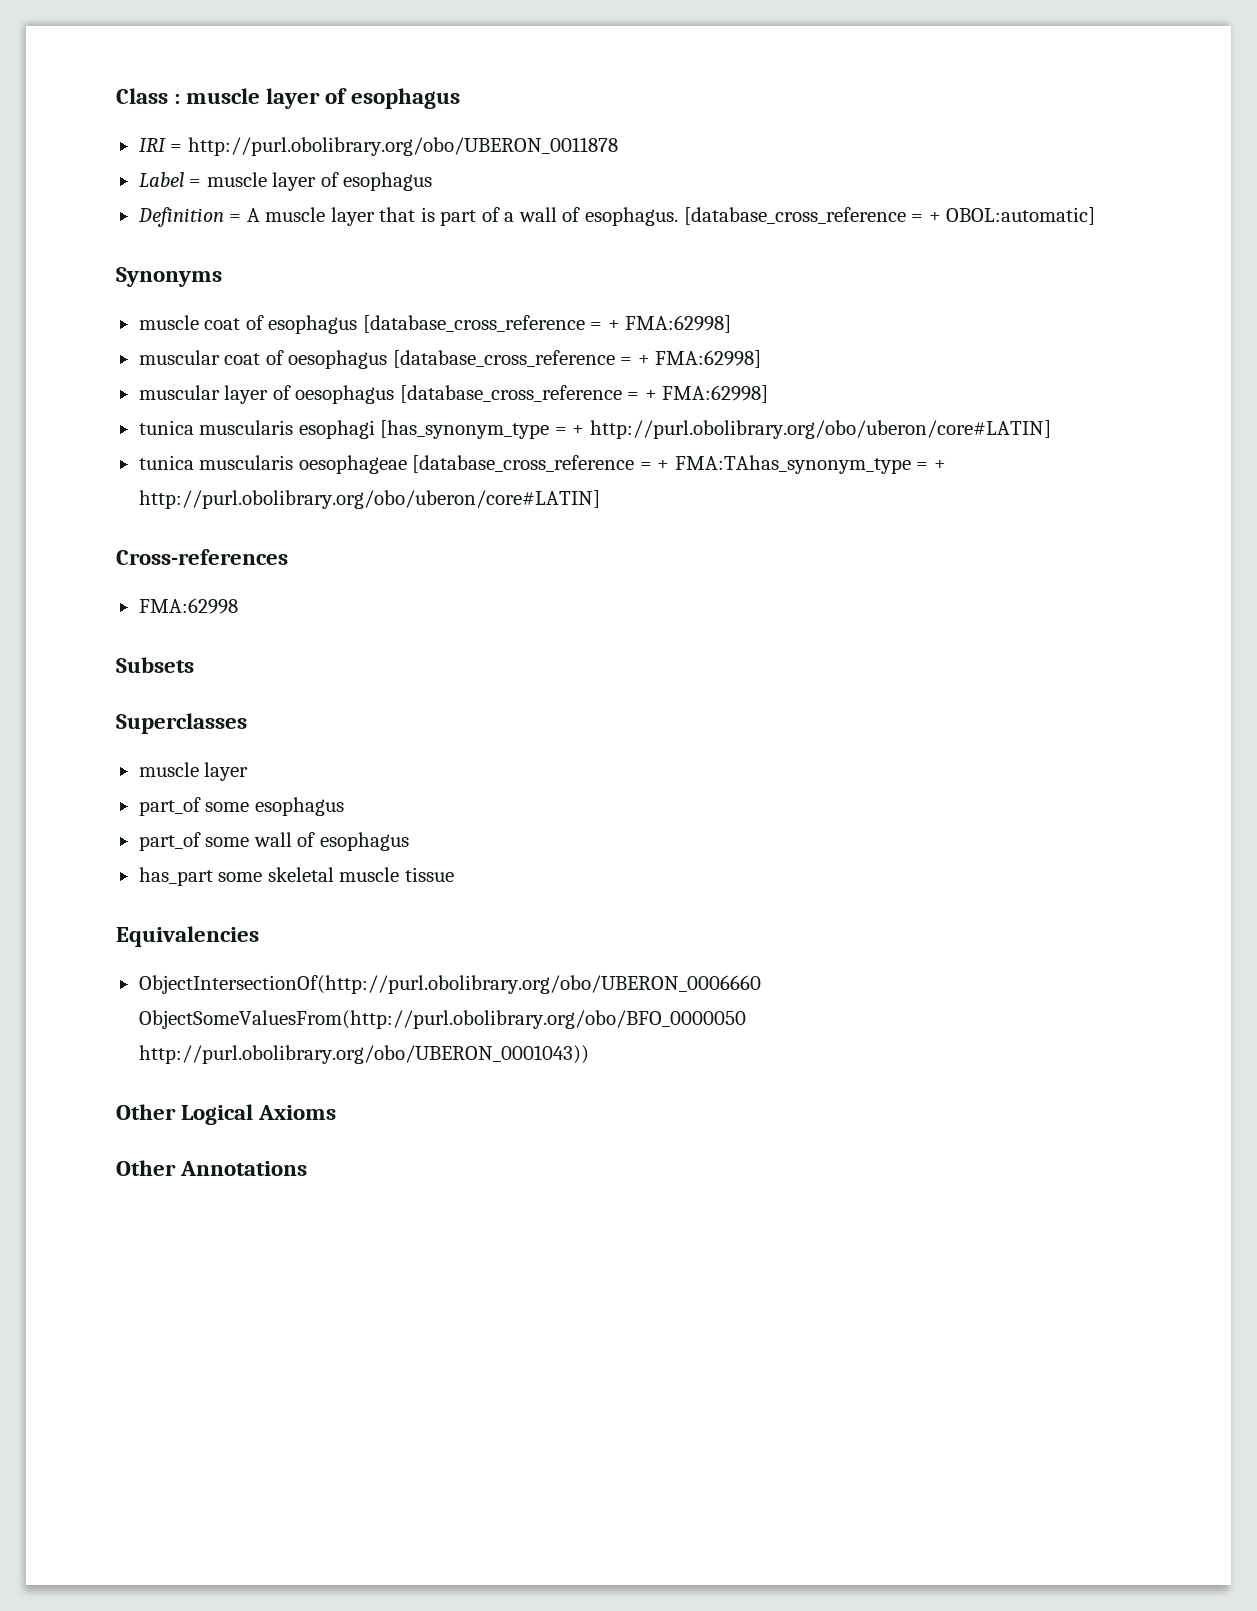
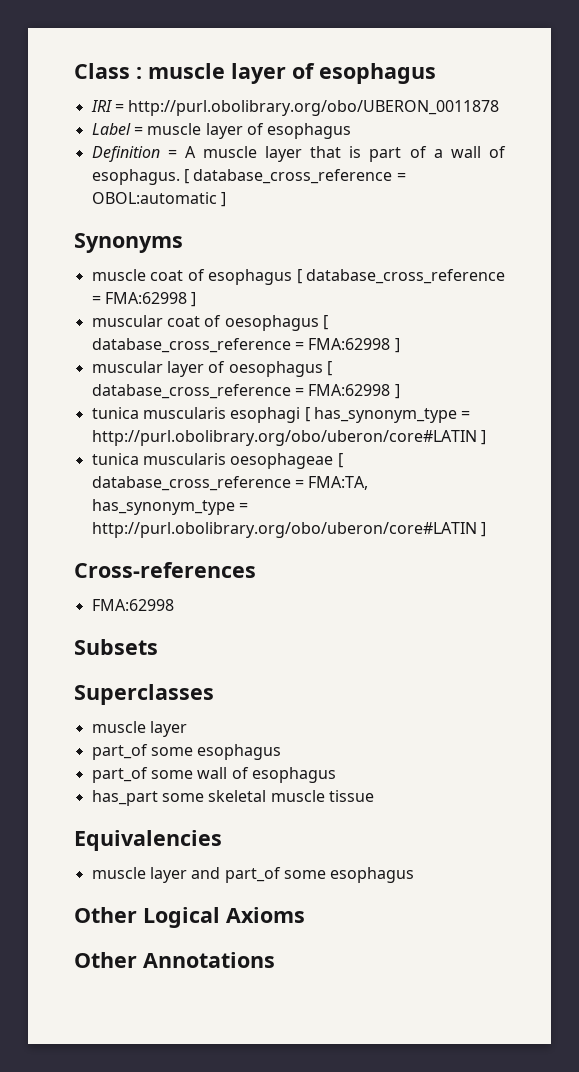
- [database_cross_reference = + OBOL:automatic]
+ [ database_cross_reference = OBOL:automatic ]
- muscle coat of esophagus [database_cross_reference = + FMA:62998]
+ muscle coat of esophagus [ database_cross_reference = FMA:62998 ]
- muscular coat of oesophagus [database_cross_reference = + FMA:62998]
+ muscular coat of oesophagus [ database_cross_reference = FMA:62998 ]
- muscular layer of oesophagus [database_cross_reference = + FMA:62998]
- tunica muscularis esophagi [has_synonym_type = + http://purl.obolibrary.org/obo/uberon/core#LATIN]
- tunica muscularis oesophageae [database_cross_reference = + FMA:TAhas_synonym_type = + http://purl.obolibrary.org/obo/uberon/core#LATIN]
+ muscular layer of oesophagus [ database_cross_reference = FMA:62998 ]
+ tunica muscularis esophagi [ has_synonym_type = http://purl.obolibrary.org/obo/uberon/core#LATIN ]
+ tunica muscularis oesophageae [ database_cross_reference = FMA:TA, has_synonym_type = http://purl.obolibrary.org/obo/uberon/core#LATIN ]
- ObjectIntersectionOf(http://purl.obolibrary.org/obo/UBERON_0006660 ObjectSomeValuesFrom(http://purl.obolibrary.org/obo/BFO_0000050 http://purl.obolibrary.org/obo/UBERON_0001043))
+ muscle layer and part_of some esophagus

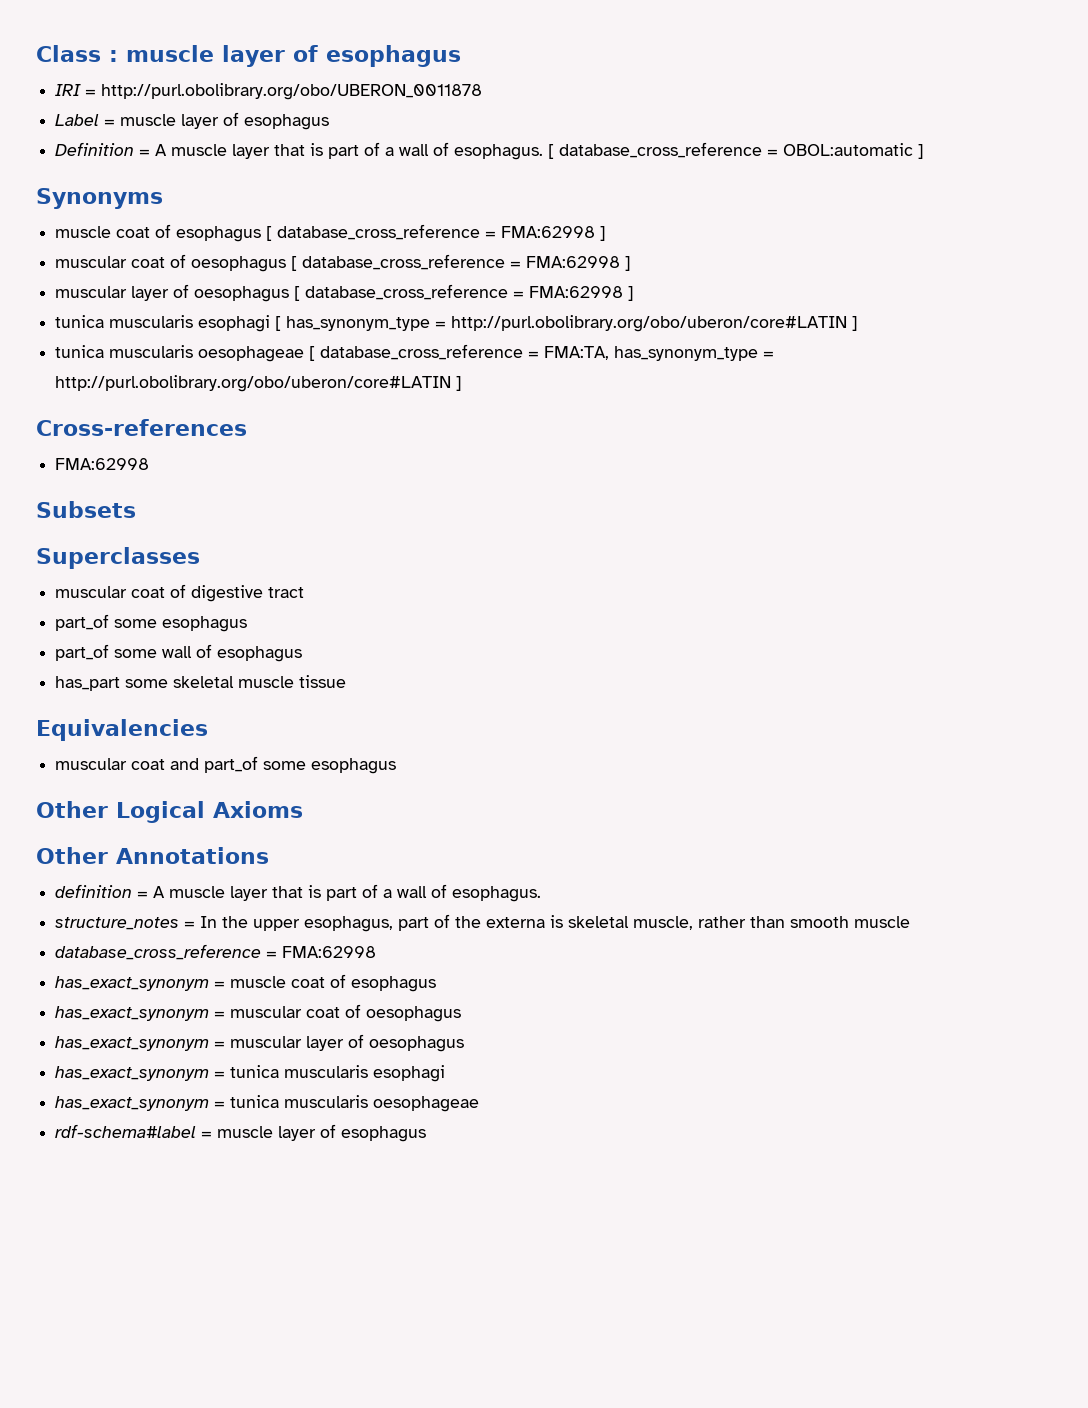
  Superclasses
- muscle layer
+ muscular coat of digestive tract
- muscle layer and part_of some esophagus
+ muscular coat and part_of some esophagus
+ definition = A muscle layer that is part of a wall of esophagus.
+ structure_notes = In the upper esophagus, part of the externa is skeletal muscle, rather than smooth muscle
+ database_cross_reference = FMA:62998
+ has_exact_synonym = muscle coat of esophagus
+ has_exact_synonym = muscular coat of oesophagus
+ has_exact_synonym = muscular layer of oesophagus
+ has_exact_synonym = tunica muscularis esophagi
+ has_exact_synonym = tunica muscularis oesophageae
+ rdf-schema#label = muscle layer of esophagus

